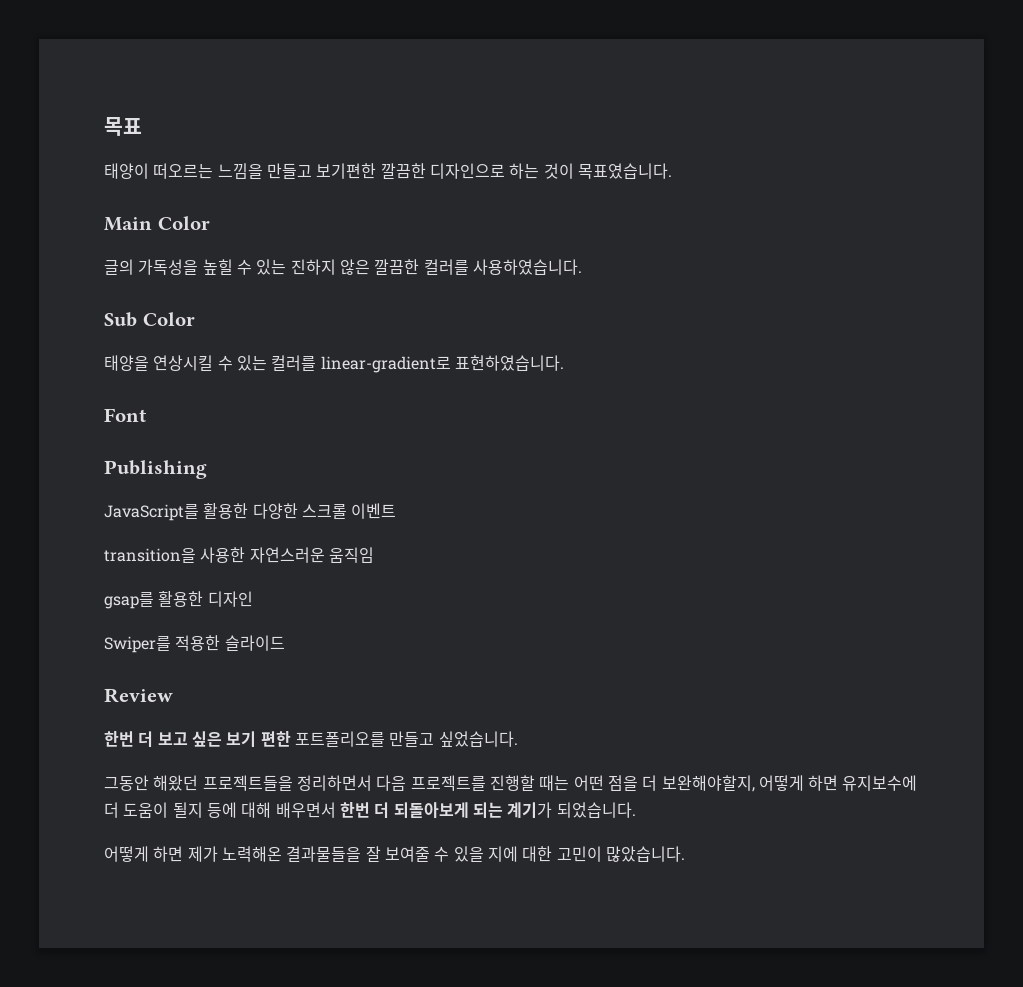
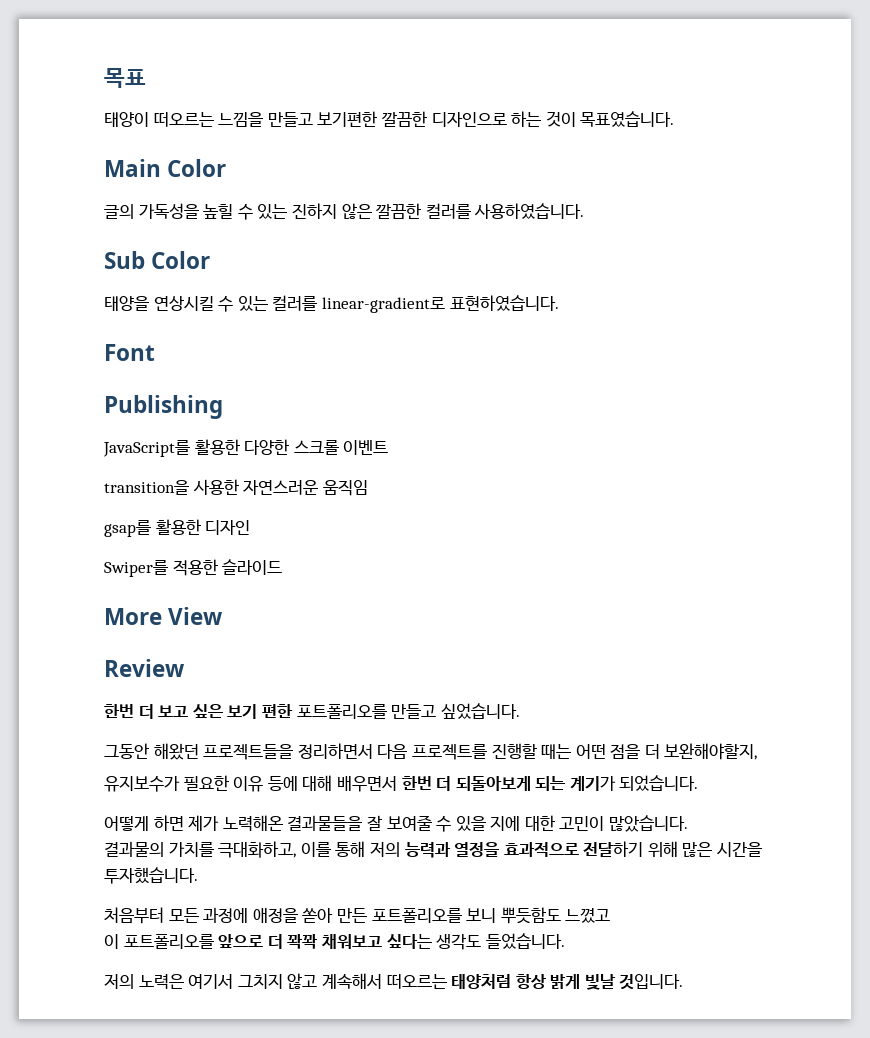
+ More View
- 그동안 해왔던 프로젝트들을 정리하면서 다음 프로젝트를 진행할 때는 어떤 점을 더 보완해야할지, 어떻게 하면 유지보수에 더 도움이 될지 등에 대해 배우면서 한번 더 되돌아보게 되는 계기가 되었습니다.
+ 그동안 해왔던 프로젝트들을 정리하면서 다음 프로젝트를 진행할 때는 어떤 점을 더 보완해야할지,
+ 유지보수가 필요한 이유 등에 대해 배우면서 한번 더 되돌아보게 되는 계기가 되었습니다.
+ 결과물의 가치를 극대화하고, 이를 통해 저의 능력과 열정을 효과적으로 전달하기 위해 많은 시간을 투자했습니다.
+ 처음부터 모든 과정에 애정을 쏟아 만든 포트폴리오를 보니 뿌듯함도 느꼈고
+ 이 포트폴리오를 앞으로 더 꽉꽉 채워보고 싶다는 생각도 들었습니다.
+ 저의 노력은 여기서 그치지 않고 계속해서 떠오르는 태양처럼 항상 밝게 빛날 것입니다.

